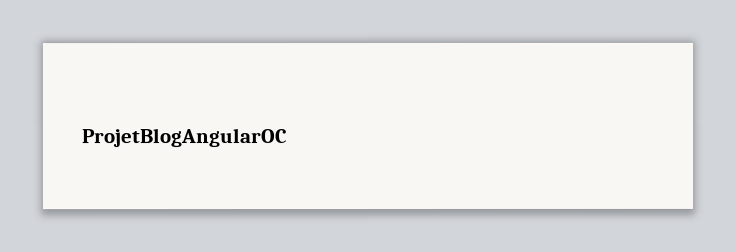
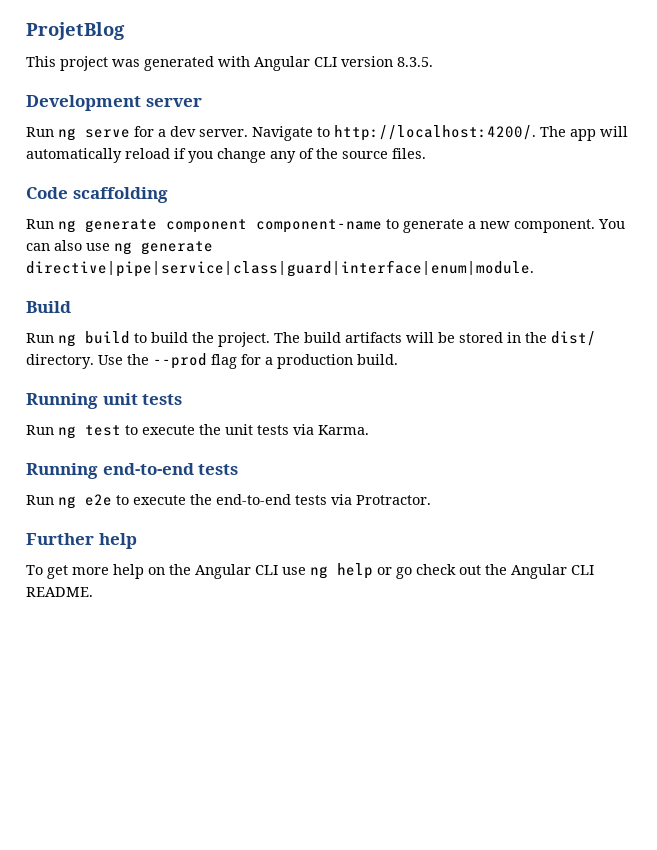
- ProjetBlogAngularOC
+ ProjetBlog
+ This project was generated with Angular CLI version 8.3.5.
+ Development server
+ Run ng serve for a dev server. Navigate to http://localhost:4200/. The app will automatically reload if you change any of the source files.
+ Code scaffolding
+ Run ng generate component component-name to generate a new component. You can also use ng generate directive|pipe|service|class|guard|interface|enum|module.
+ Build
+ Run ng build to build the project. The build artifacts will be stored in the dist/ directory. Use the --prod flag for a production build.
+ Running unit tests
+ Run ng test to execute the unit tests via Karma.
+ Running end-to-end tests
+ Run ng e2e to execute the end-to-end tests via Protractor.
+ Further help
+ To get more help on the Angular CLI use ng help or go check out the Angular CLI README.

